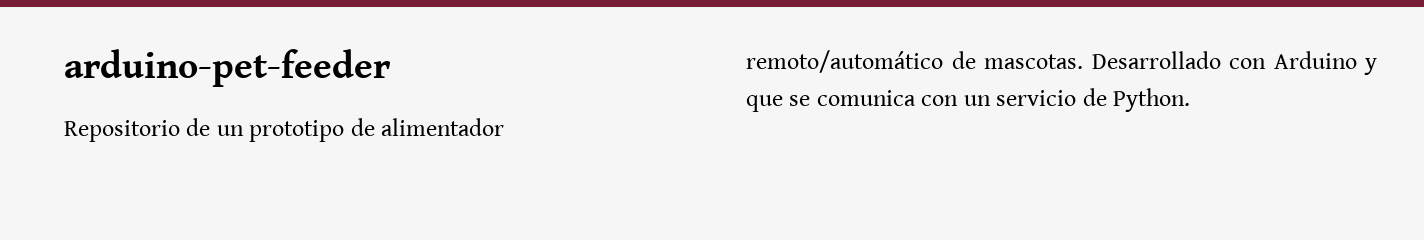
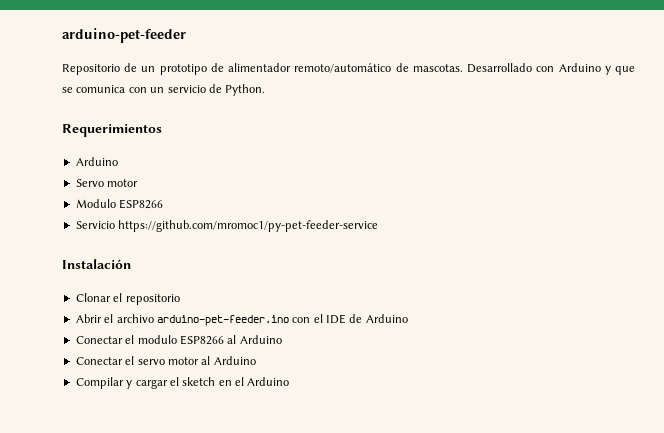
+ Requerimientos
+ Arduino
+ Servo motor
+ Modulo ESP8266
+ Servicio https://github.com/mromoc1/py-pet-feeder-service
+ Instalación
+ Clonar el repositorio
+ Abrir el archivo arduino-pet-feeder.ino con el IDE de Arduino
+ Conectar el modulo ESP8266 al Arduino
+ Conectar el servo motor al Arduino
+ Compilar y cargar el sketch en el Arduino

